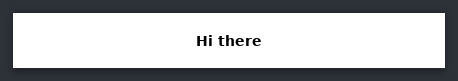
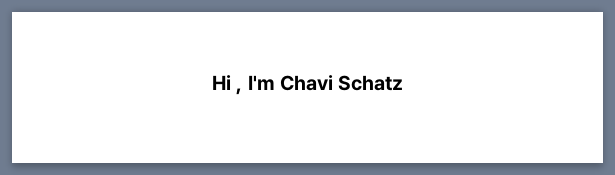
- Hi there
+ Hi , I'm Chavi Schatz

